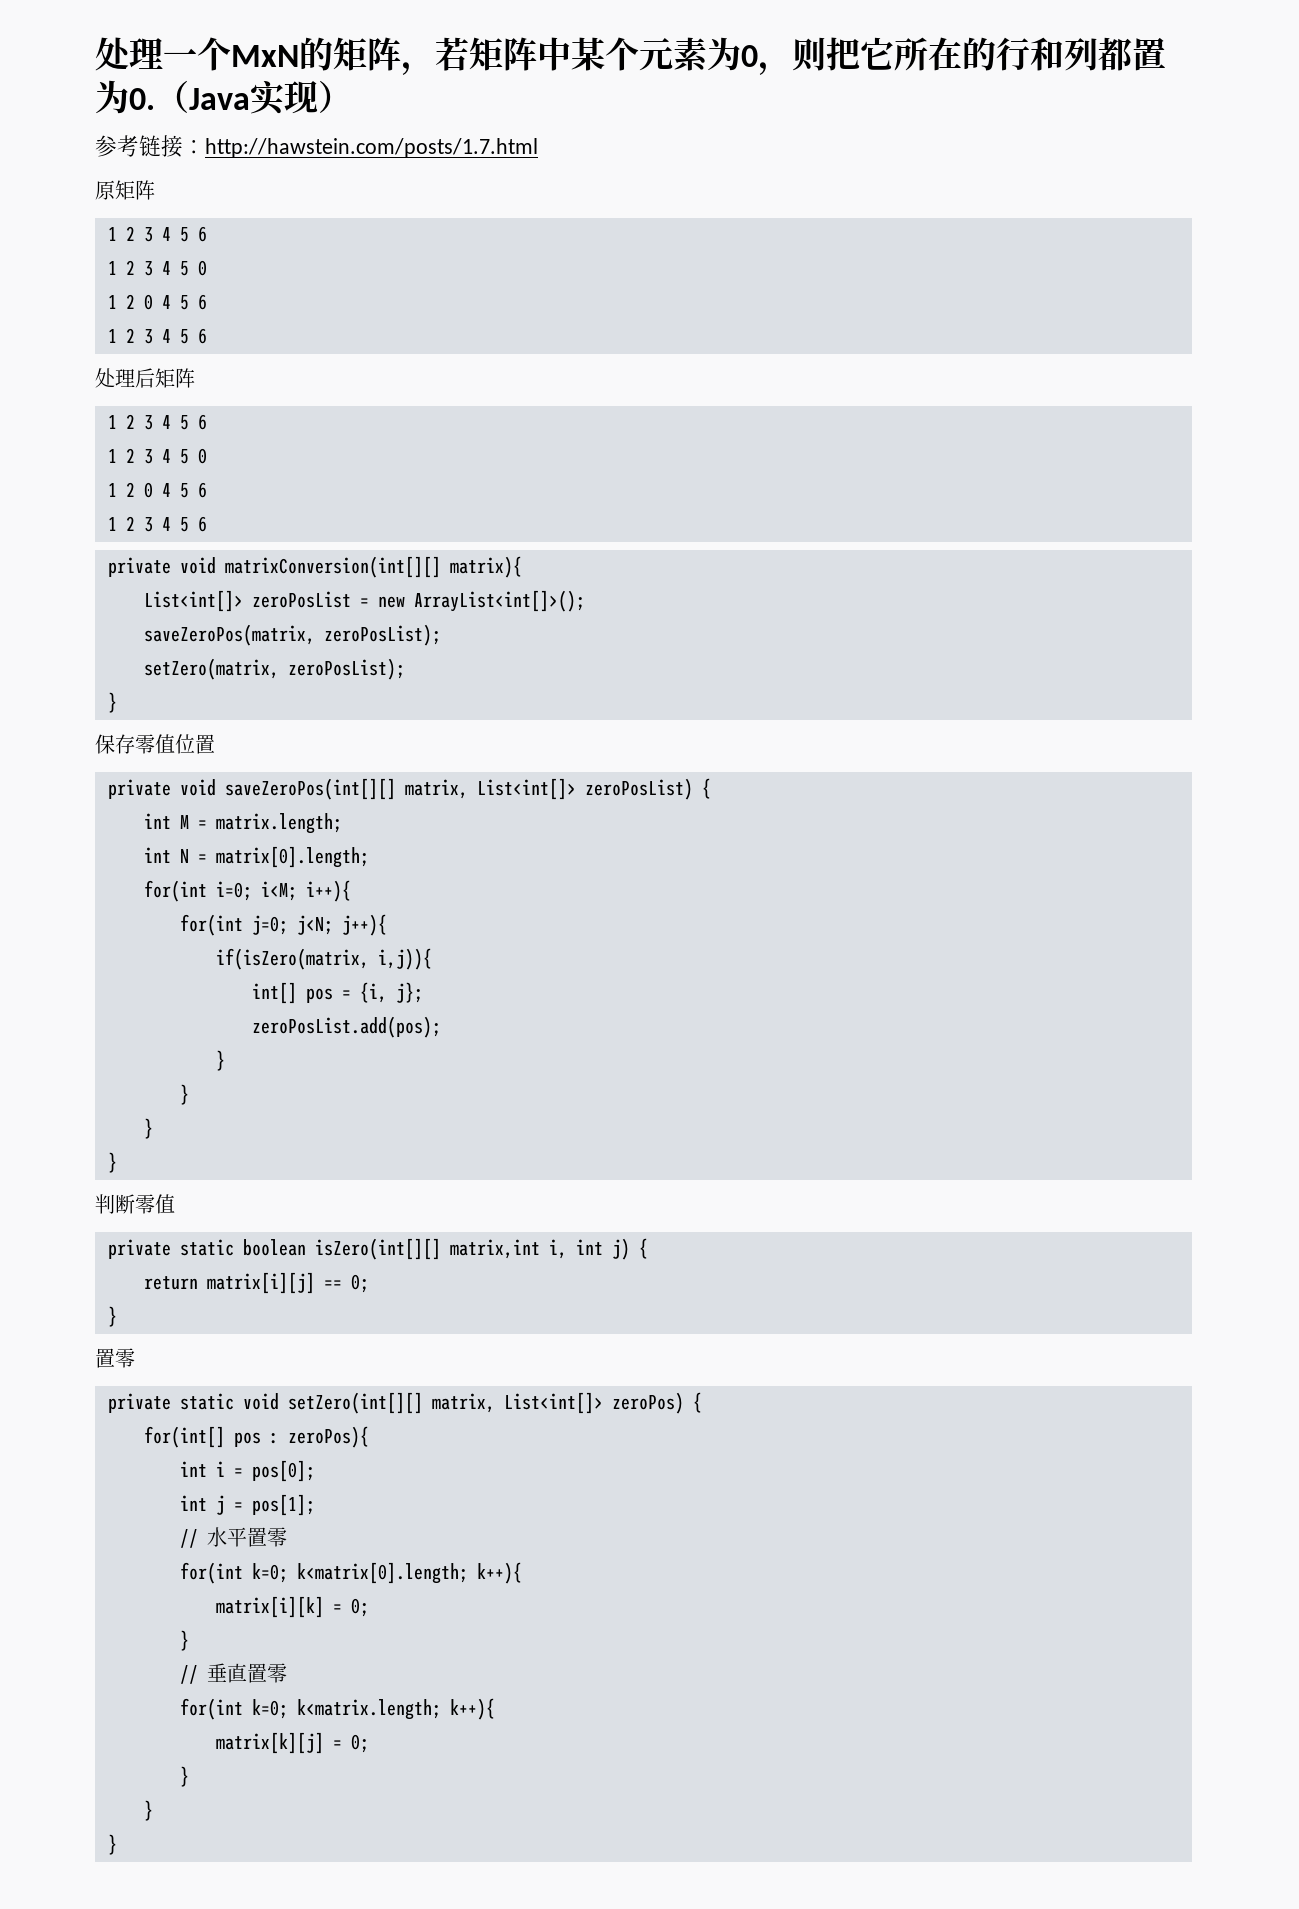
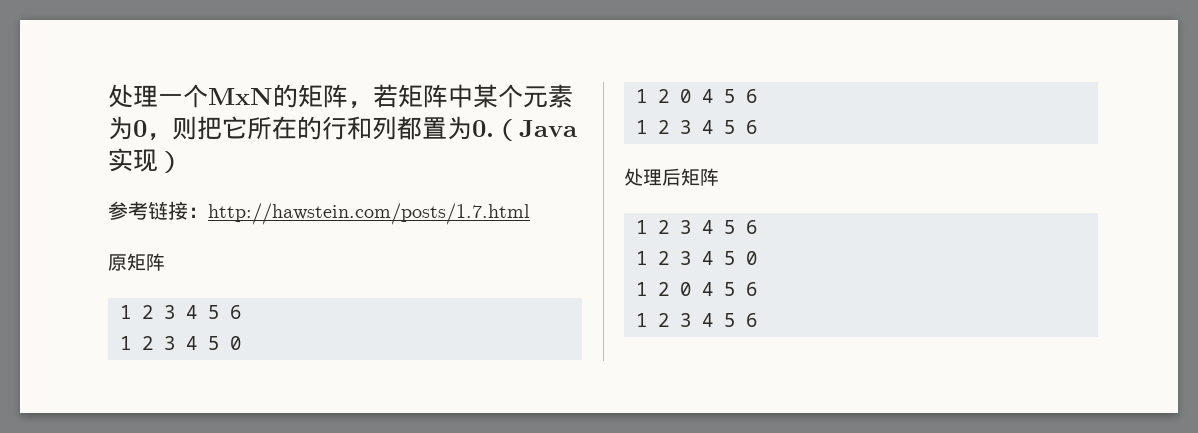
- private void matrixConversion(int[][] matrix){
- List<int[]> zeroPosList = new ArrayList<int[]>();
- saveZeroPos(matrix, zeroPosList);
- setZero(matrix, zeroPosList);
- }
- 保存零值位置
- private void saveZeroPos(int[][] matrix, List<int[]> zeroPosList) {
- int M = matrix.length;
- int N = matrix[0].length;
- for(int i=0; i<M; i++){
- for(int j=0; j<N; j++){
- if(isZero(matrix, i,j)){
- int[] pos = {i, j};
- zeroPosList.add(pos);
- }
- }
- }
- }
- 判断零值
- private static boolean isZero(int[][] matrix,int i, int j) {
- return matrix[i][j] == 0;
- }
- 置零
- private static void setZero(int[][] matrix, List<int[]> zeroPos) {
- for(int[] pos : zeroPos){
- int i = pos[0];
- int j = pos[1];
- // 水平置零
- for(int k=0; k<matrix[0].length; k++){
- matrix[i][k] = 0;
- }
- // 垂直置零
- for(int k=0; k<matrix.length; k++){
- matrix[k][j] = 0;
- }
- }
- }

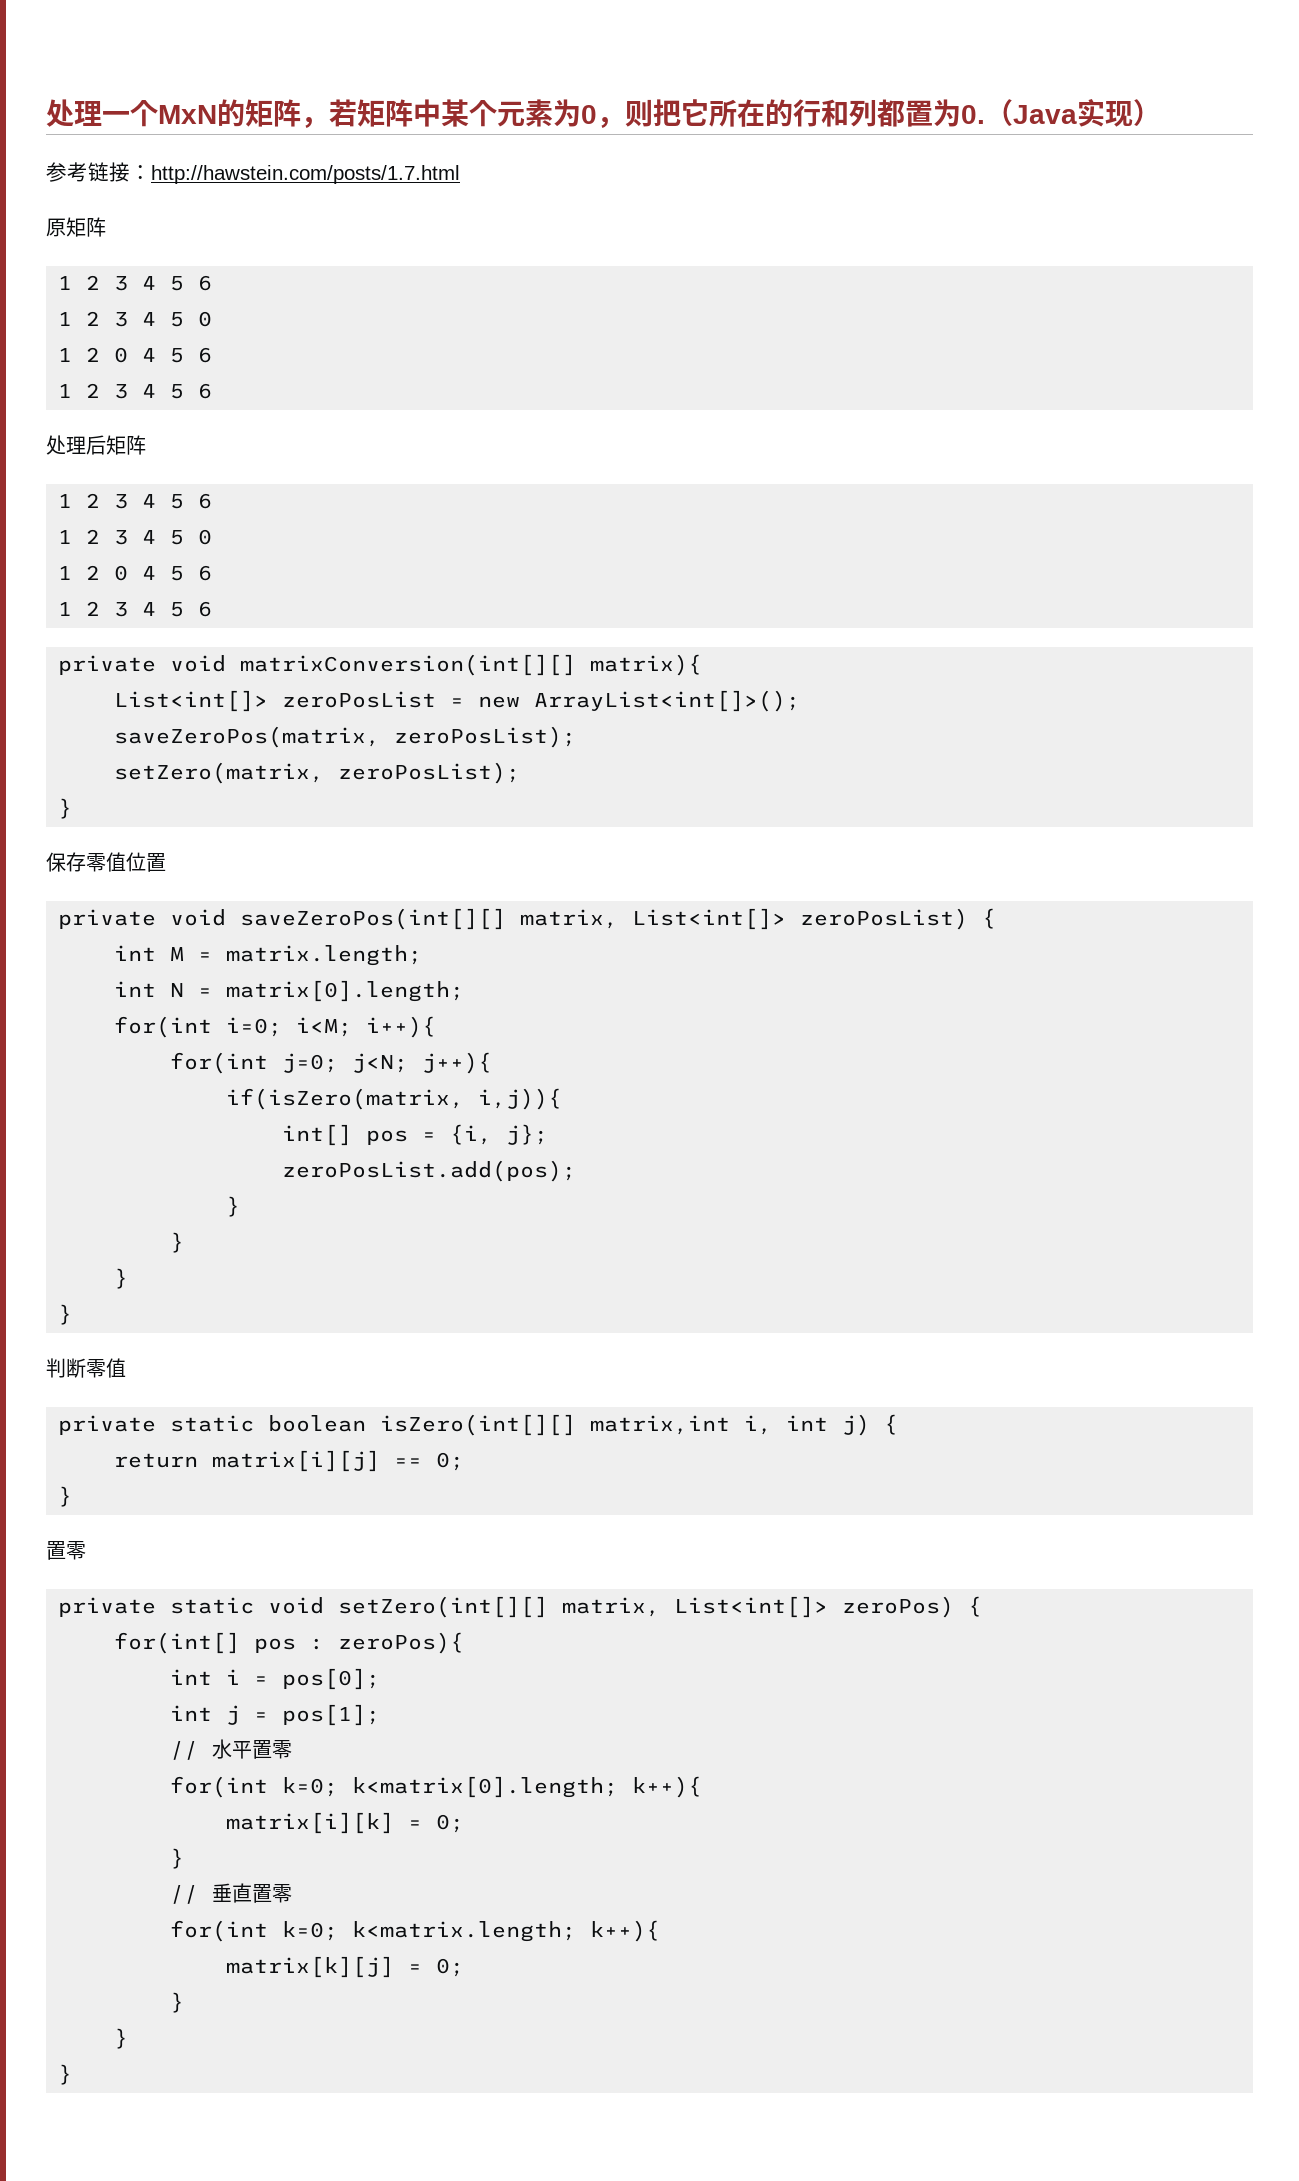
+ private void matrixConversion(int[][] matrix){
+ List<int[]> zeroPosList = new ArrayList<int[]>();
+ saveZeroPos(matrix, zeroPosList);
+ setZero(matrix, zeroPosList);
+ }
+ 保存零值位置
+ private void saveZeroPos(int[][] matrix, List<int[]> zeroPosList) {
+ int M = matrix.length;
+ int N = matrix[0].length;
+ for(int i=0; i<M; i++){
+ for(int j=0; j<N; j++){
+ if(isZero(matrix, i,j)){
+ int[] pos = {i, j};
+ zeroPosList.add(pos);
+ }
+ }
+ }
+ }
+ 判断零值
+ private static boolean isZero(int[][] matrix,int i, int j) {
+ return matrix[i][j] == 0;
+ }
+ 置零
+ private static void setZero(int[][] matrix, List<int[]> zeroPos) {
+ for(int[] pos : zeroPos){
+ int i = pos[0];
+ int j = pos[1];
+ // 水平置零
+ for(int k=0; k<matrix[0].length; k++){
+ matrix[i][k] = 0;
+ }
+ // 垂直置零
+ for(int k=0; k<matrix.length; k++){
+ matrix[k][j] = 0;
+ }
+ }
+ }

